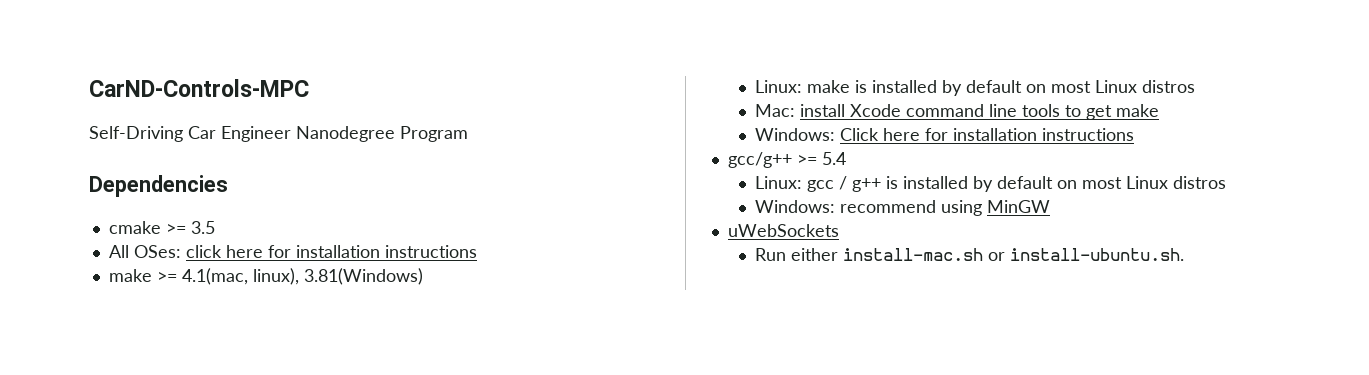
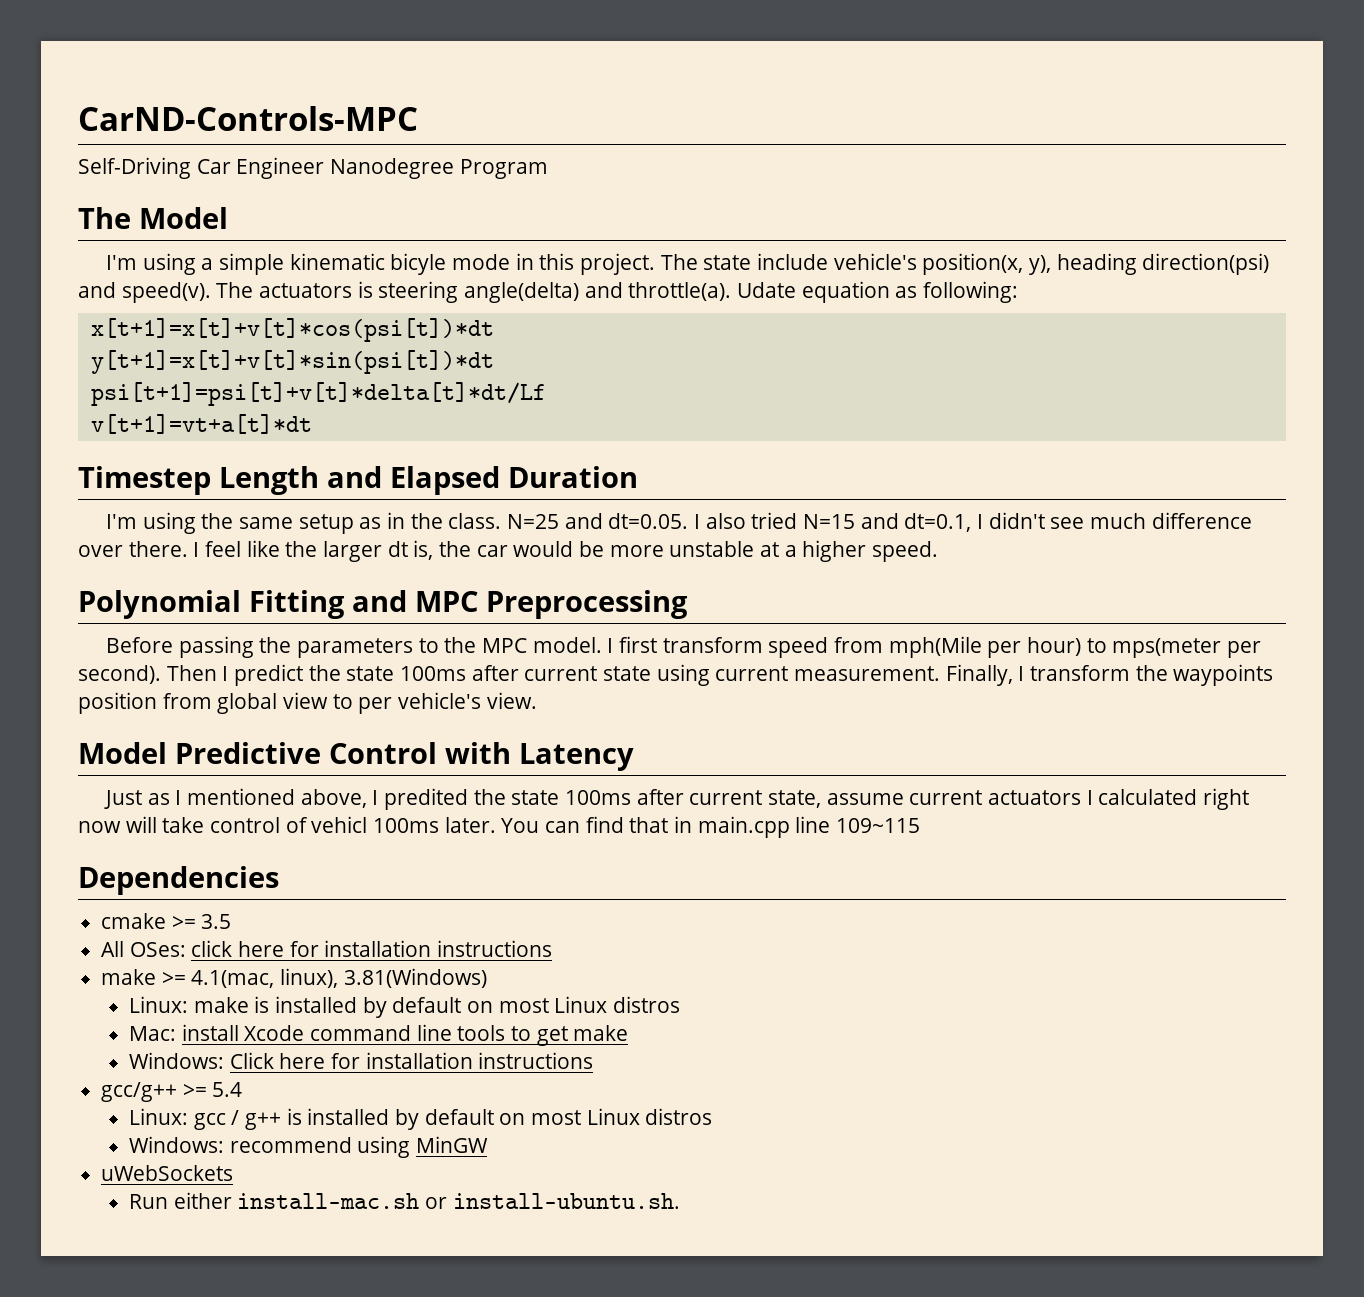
+ The Model
+ I'm using a simple kinematic bicyle mode in this project. The state include vehicle's position(x, y), heading direction(psi) and speed(v). The actuators is steering angle(delta) and throttle(a). Udate equation as following:
+ x[t+1]=x[t]+v[t]*cos(psi[t])*dt
+ y[t+1]=x[t]+v[t]*sin(psi[t])*dt
+ psi[t+1]=psi[t]+v[t]*delta[t]*dt/Lf
+ v[t+1]=vt+a[t]∗dt
+ Timestep Length and Elapsed Duration
+ I'm using the same setup as in the class. N=25 and dt=0.05. I also tried N=15 and dt=0.1, I didn't see much difference over there. I feel like the larger dt is, the car would be more unstable at a higher speed.
+ Polynomial Fitting and MPC Preprocessing
+ Before passing the parameters to the MPC model. I first transform speed from mph(Mile per hour) to mps(meter per second). Then I predict the state 100ms after current state using current measurement. Finally, I transform the waypoints position from global view to per vehicle's view.
+ Model Predictive Control with Latency
+ Just as I mentioned above, I predited the state 100ms after current state, assume current actuators I calculated right now will take control of vehicl 100ms later. You can find that in main.cpp line 109~115

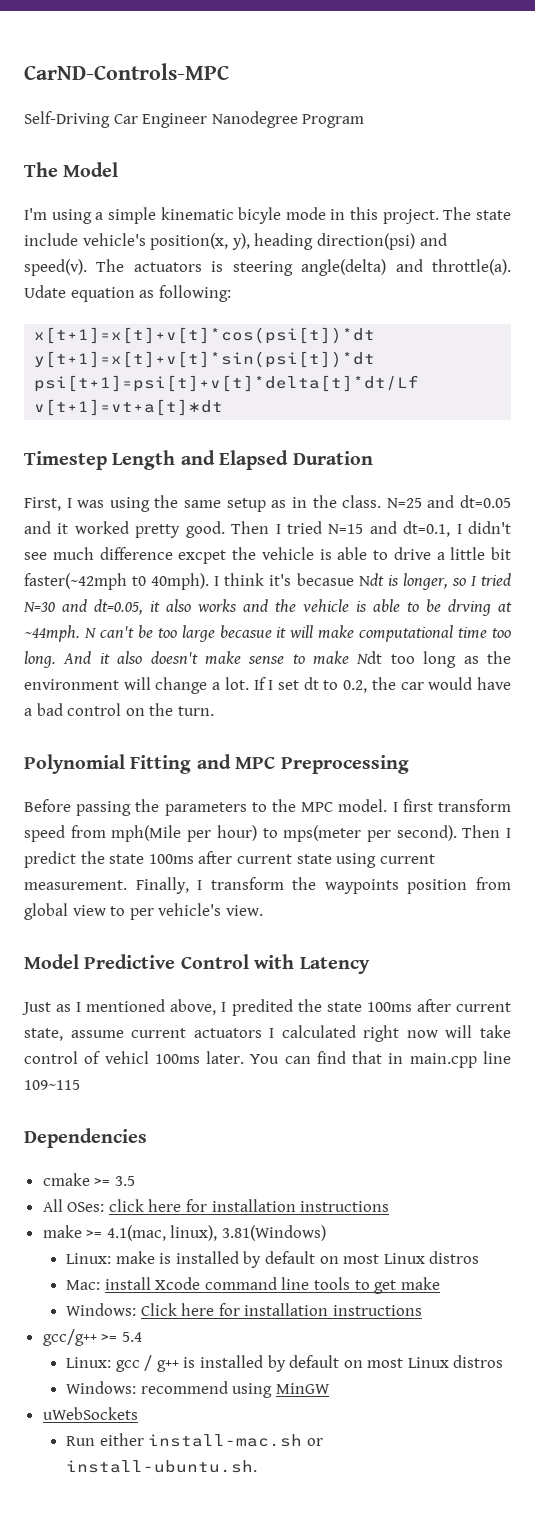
- I'm using the same setup as in the class.
+ First, I was using the same setup as in the class.
- N=25 and dt=0.05. I also tried N=15 and dt=0.1, I didn't see much difference over there. I feel like the larger dt is, the car would be more unstable at a higher speed.
+ N=25 and dt=0.05 and it worked pretty good. Then I tried N=15 and dt=0.1, I didn't see much difference excpet the vehicle is able to drive a little bit faster(~42mph t0 40mph). I think it's becasue Ndt is longer, so I tried N=30 and dt=0.05, it also works and the vehicle is able to be drving at ~44mph. N can't be too large becasue it will make computational time too long. And it also doesn't make sense to make Ndt too long as the environment will change a lot. If I set dt to 0.2, the car would have a bad control on the turn.

